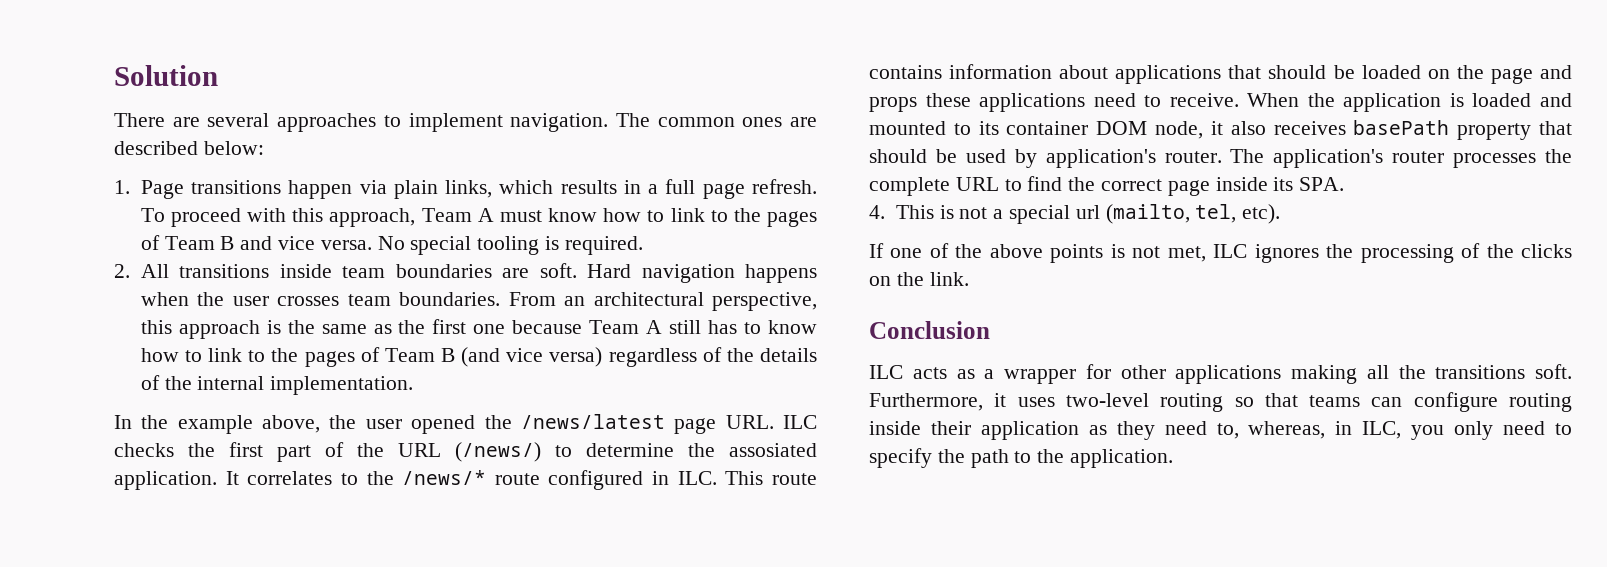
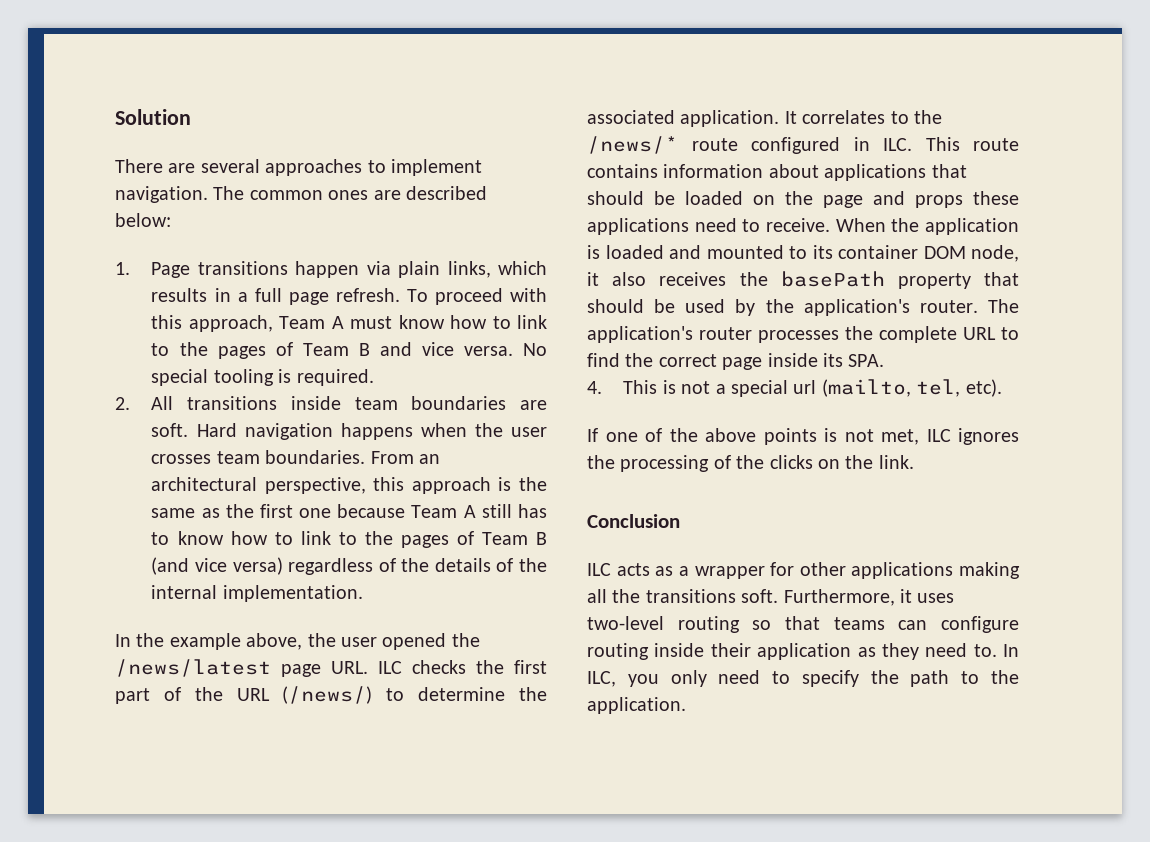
- In the example above, the user opened the /news/latest page URL. ILC checks the first part of the URL (/news/) to determine the assosiated application.
+ In the example above, the user opened the /news/latest page URL. ILC checks the first part of the URL (/news/) to determine the associated application.
- When the application is loaded and mounted to its container DOM node, it also receives basePath property that should be used by application's router.
+ When the application is loaded and mounted to its container DOM node, it also receives the basePath property that should be used by the application's router.
- Furthermore, it uses two-level routing so that teams can configure routing inside their application as they need to, whereas, in ILC, you only need to specify the path to the application.
+ Furthermore, it uses two-level routing so that teams can configure routing inside their application as they need to. In ILC, you only need to specify the path to the application.

